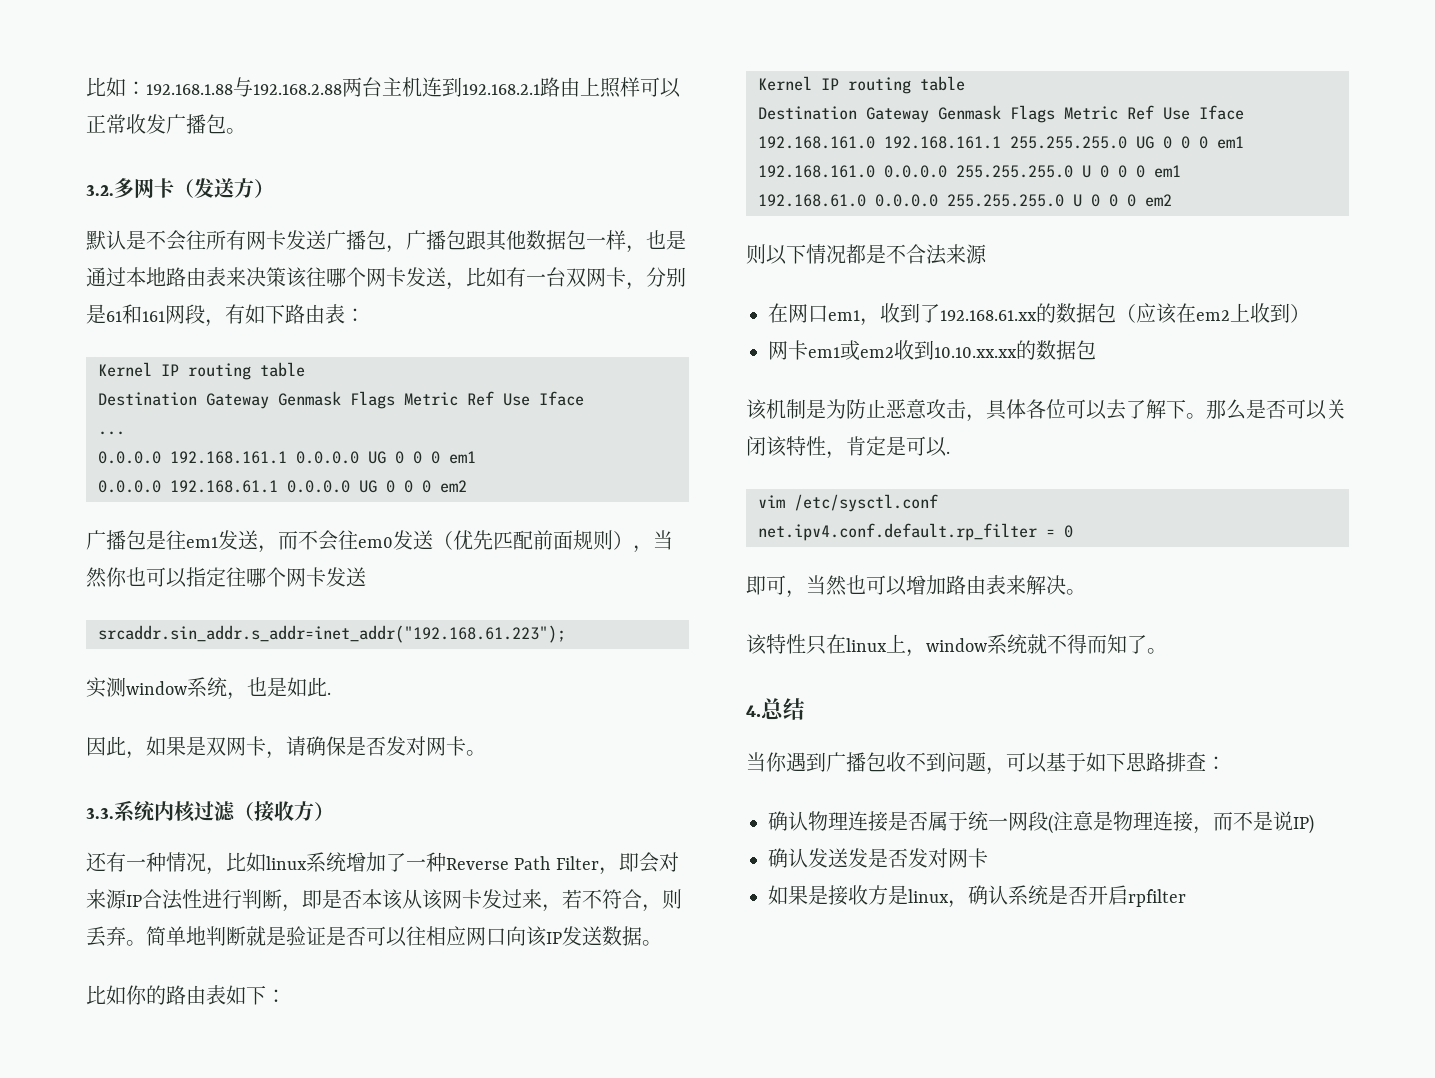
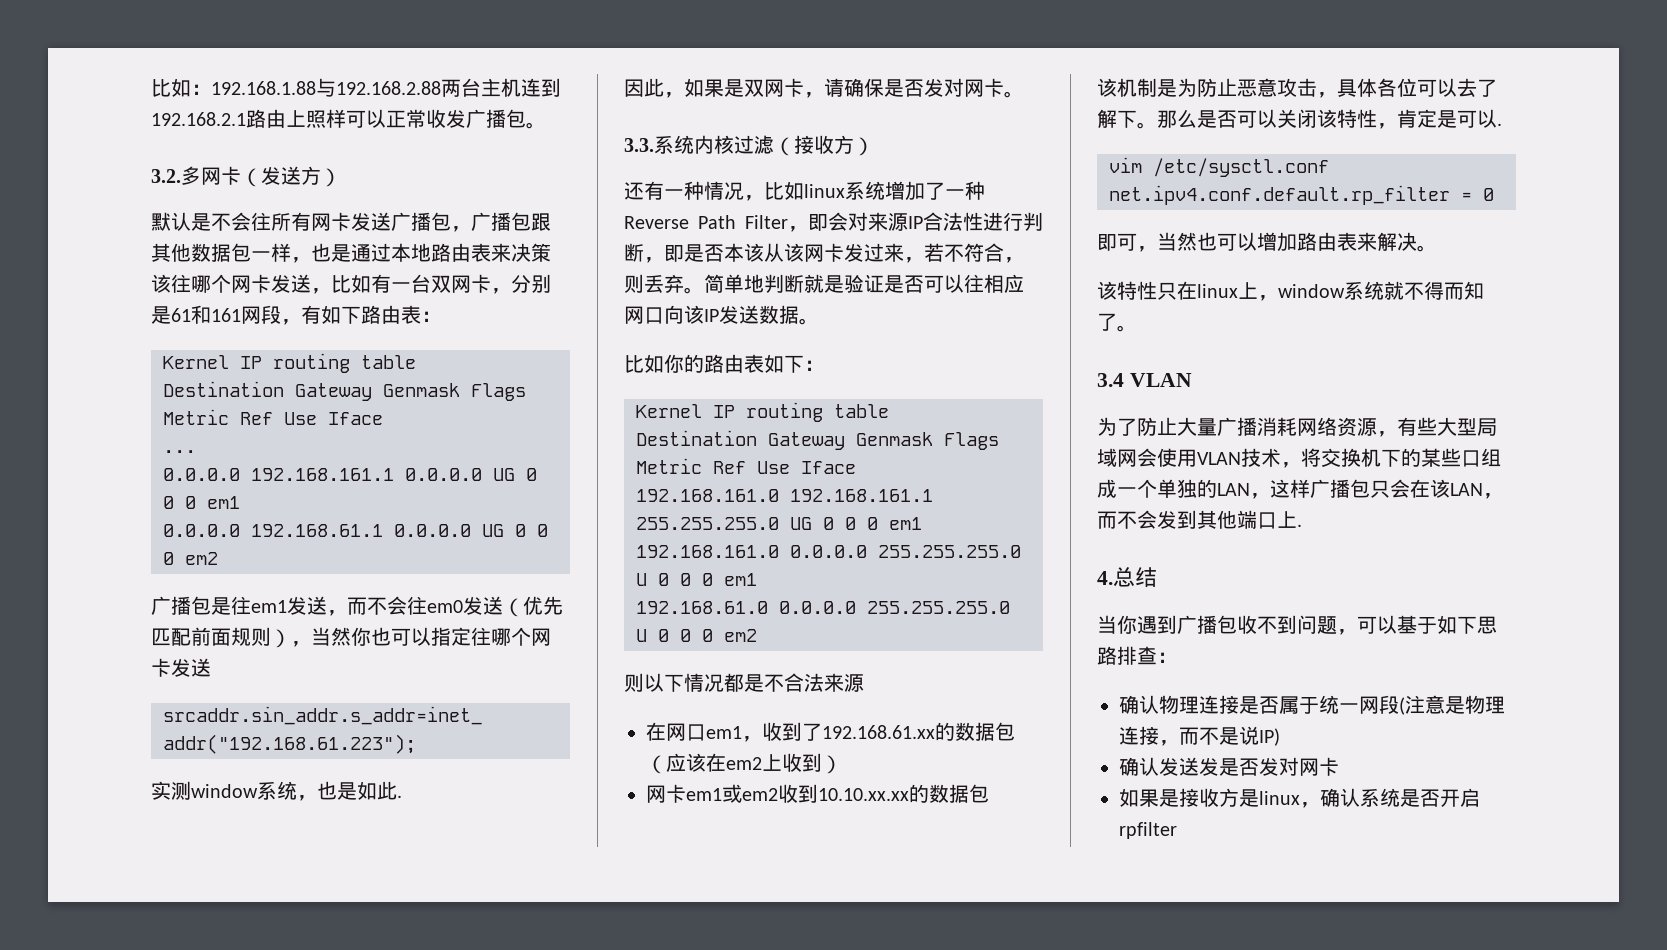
+ 3.4 VLAN
+ 为了防止大量广播消耗网络资源，有些大型局域网会使用VLAN技术，将交换机下的某些口组成一个单独的LAN，这样广播包只会在该LAN，而不会发到其他端口上.

